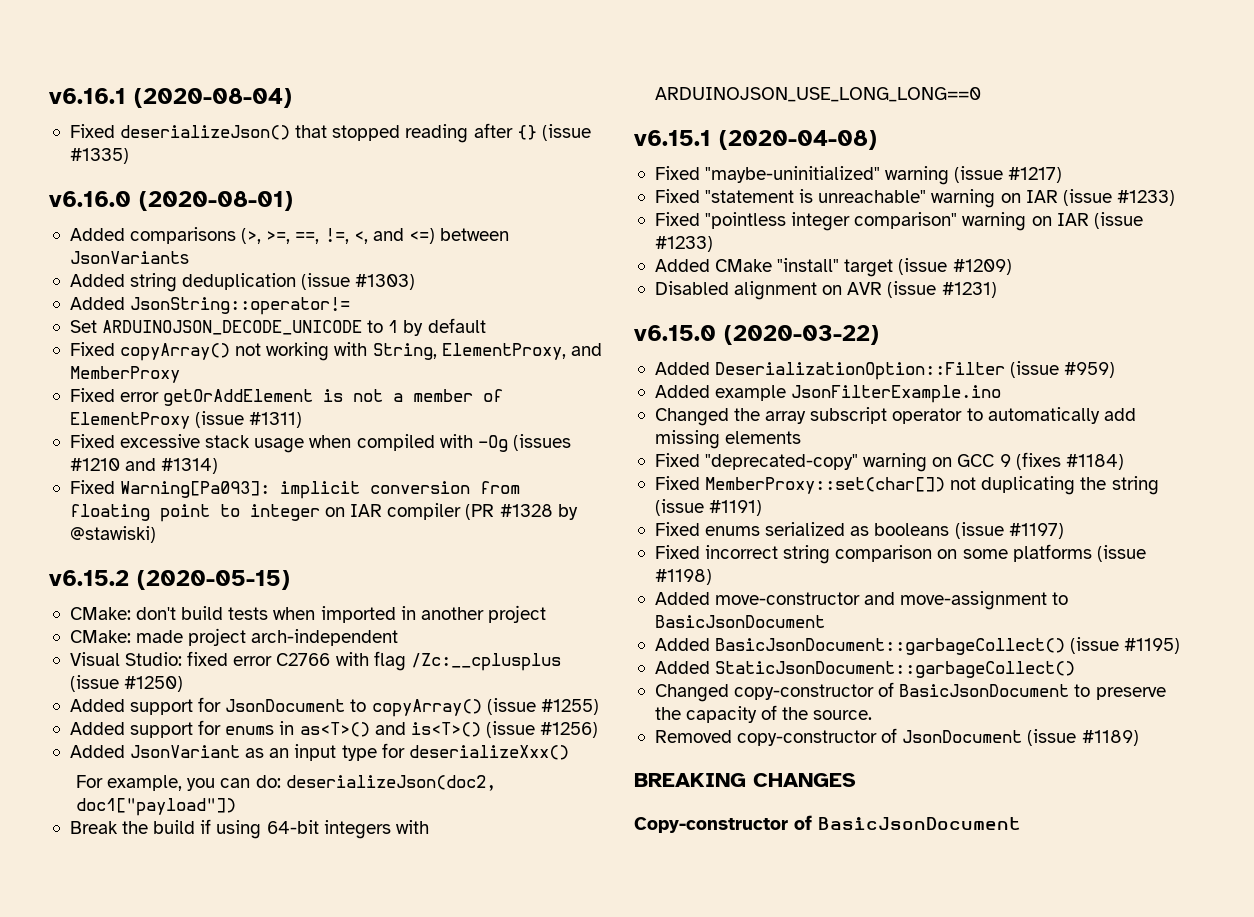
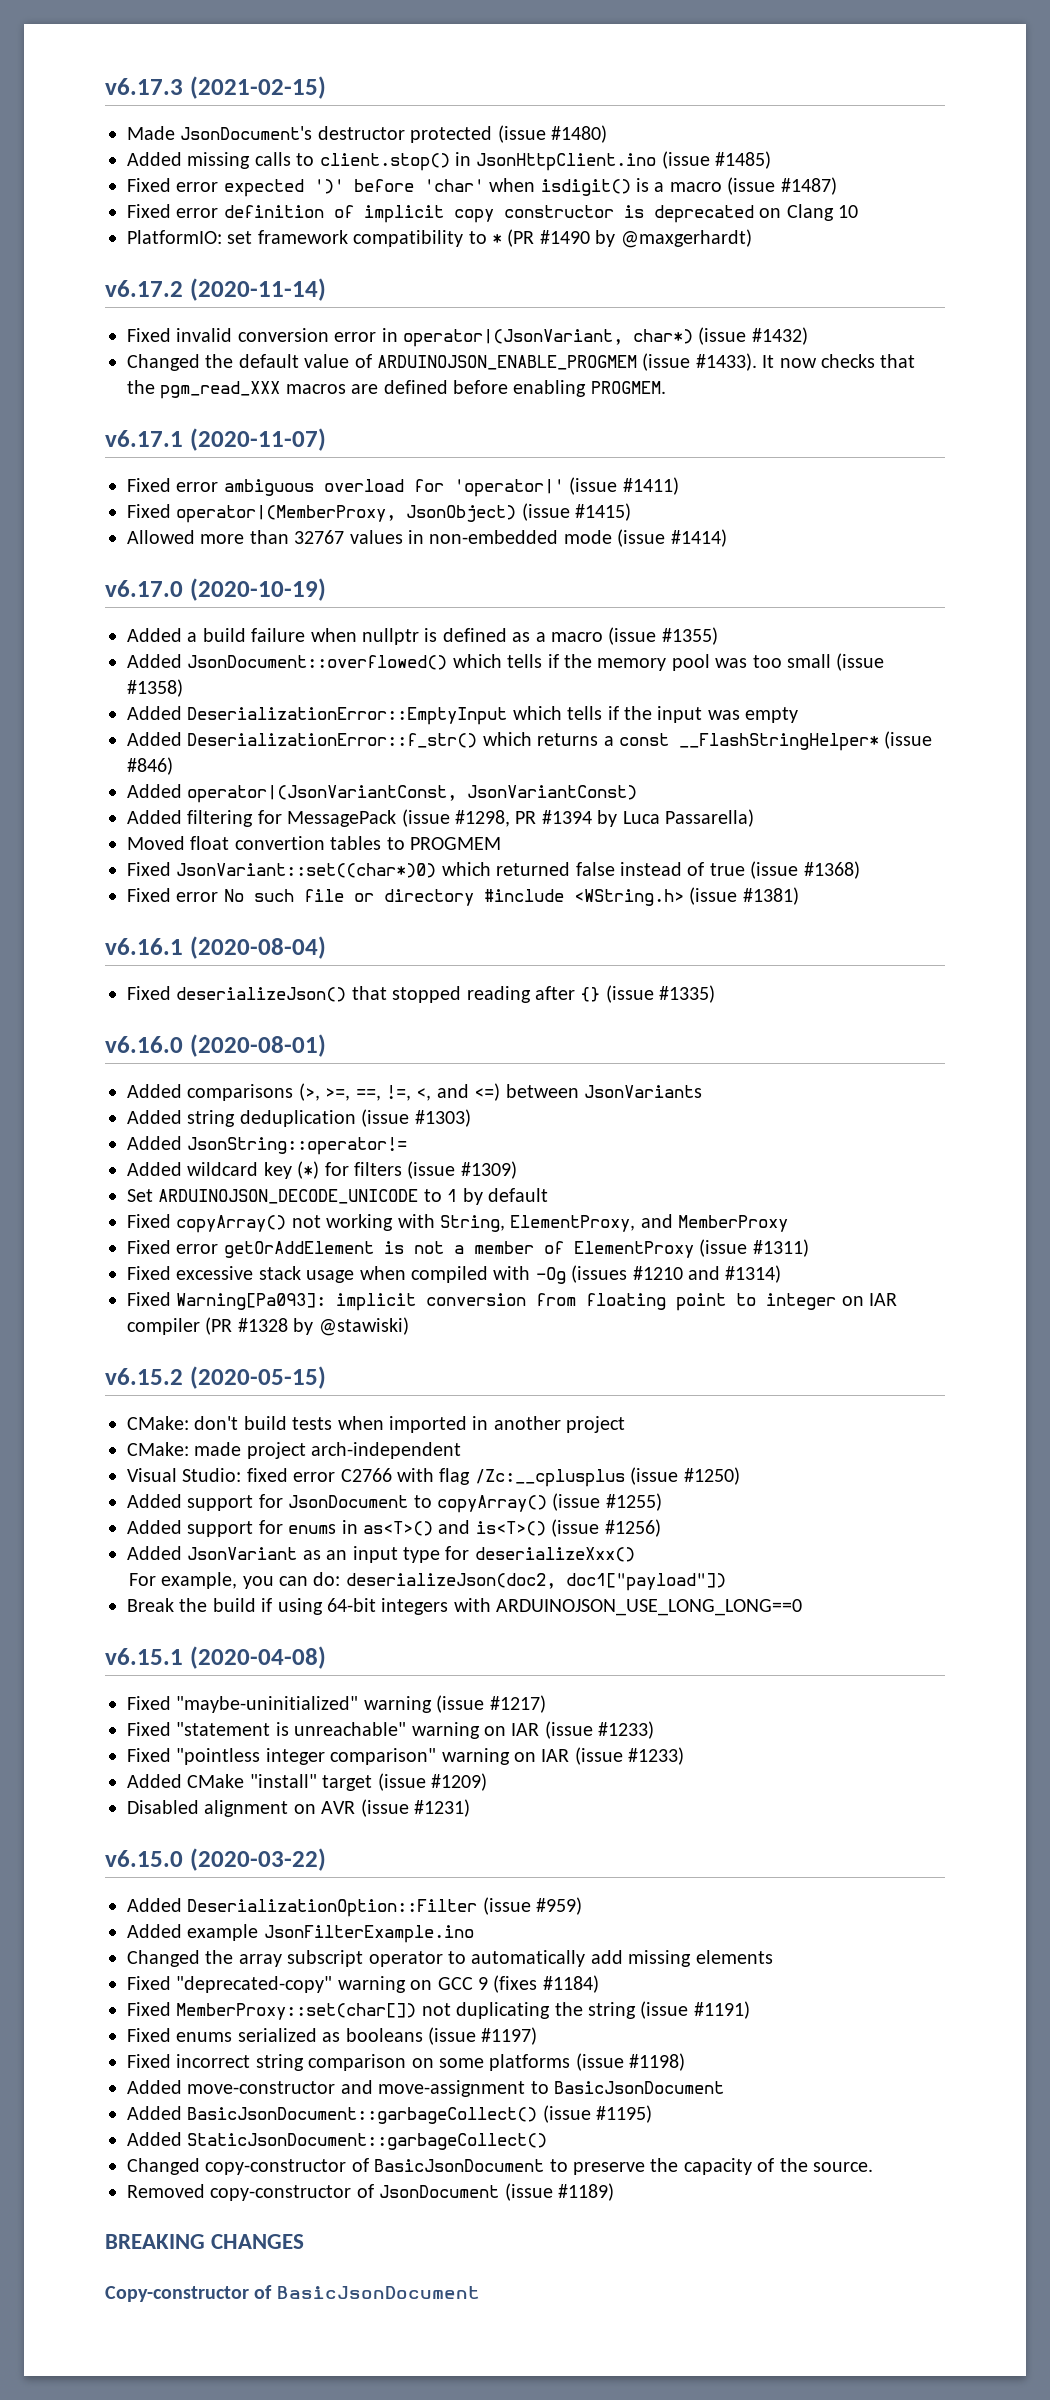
+ v6.17.3 (2021-02-15)
+ Made JsonDocument's destructor protected (issue #1480)
+ Added missing calls to client.stop() in JsonHttpClient.ino (issue #1485)
+ Fixed error expected ')' before 'char' when isdigit() is a macro (issue #1487)
+ Fixed error definition of implicit copy constructor is deprecated on Clang 10
+ PlatformIO: set framework compatibility to * (PR #1490 by @maxgerhardt)
+ v6.17.2 (2020-11-14)
+ Fixed invalid conversion error in operator|(JsonVariant, char*) (issue #1432)
+ Changed the default value of ARDUINOJSON_ENABLE_PROGMEM (issue #1433). It now checks that the pgm_read_XXX macros are defined before enabling PROGMEM.
+ v6.17.1 (2020-11-07)
+ Fixed error ambiguous overload for 'operator|' (issue #1411)
+ Fixed operator|(MemberProxy, JsonObject) (issue #1415)
+ Allowed more than 32767 values in non-embedded mode (issue #1414)
+ v6.17.0 (2020-10-19)
+ Added a build failure when nullptr is defined as a macro (issue #1355)
+ Added JsonDocument::overflowed() which tells if the memory pool was too small (issue #1358)
+ Added DeserializationError::EmptyInput which tells if the input was empty
+ Added DeserializationError::f_str() which returns a const __FlashStringHelper* (issue #846)
+ Added operator|(JsonVariantConst, JsonVariantConst)
+ Added filtering for MessagePack (issue #1298, PR #1394 by Luca Passarella)
+ Moved float convertion tables to PROGMEM
+ Fixed JsonVariant::set((char*)0) which returned false instead of true (issue #1368)
+ Fixed error No such file or directory #include <WString.h> (issue #1381)
+ Added wildcard key (*) for filters (issue #1309)

